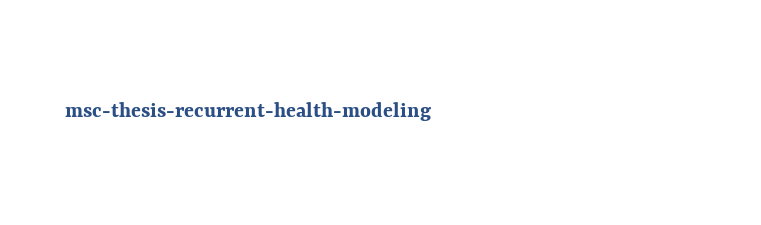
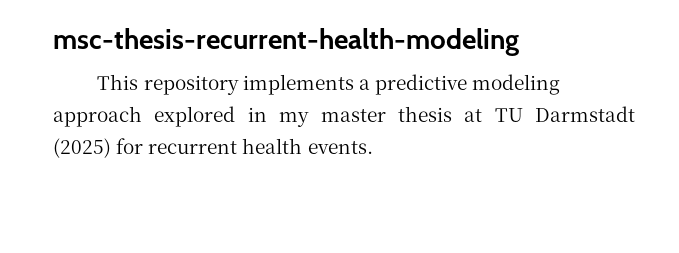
+ This repository implements a predictive modeling approach explored in my master thesis at TU Darmstadt (2025) for recurrent health events.

